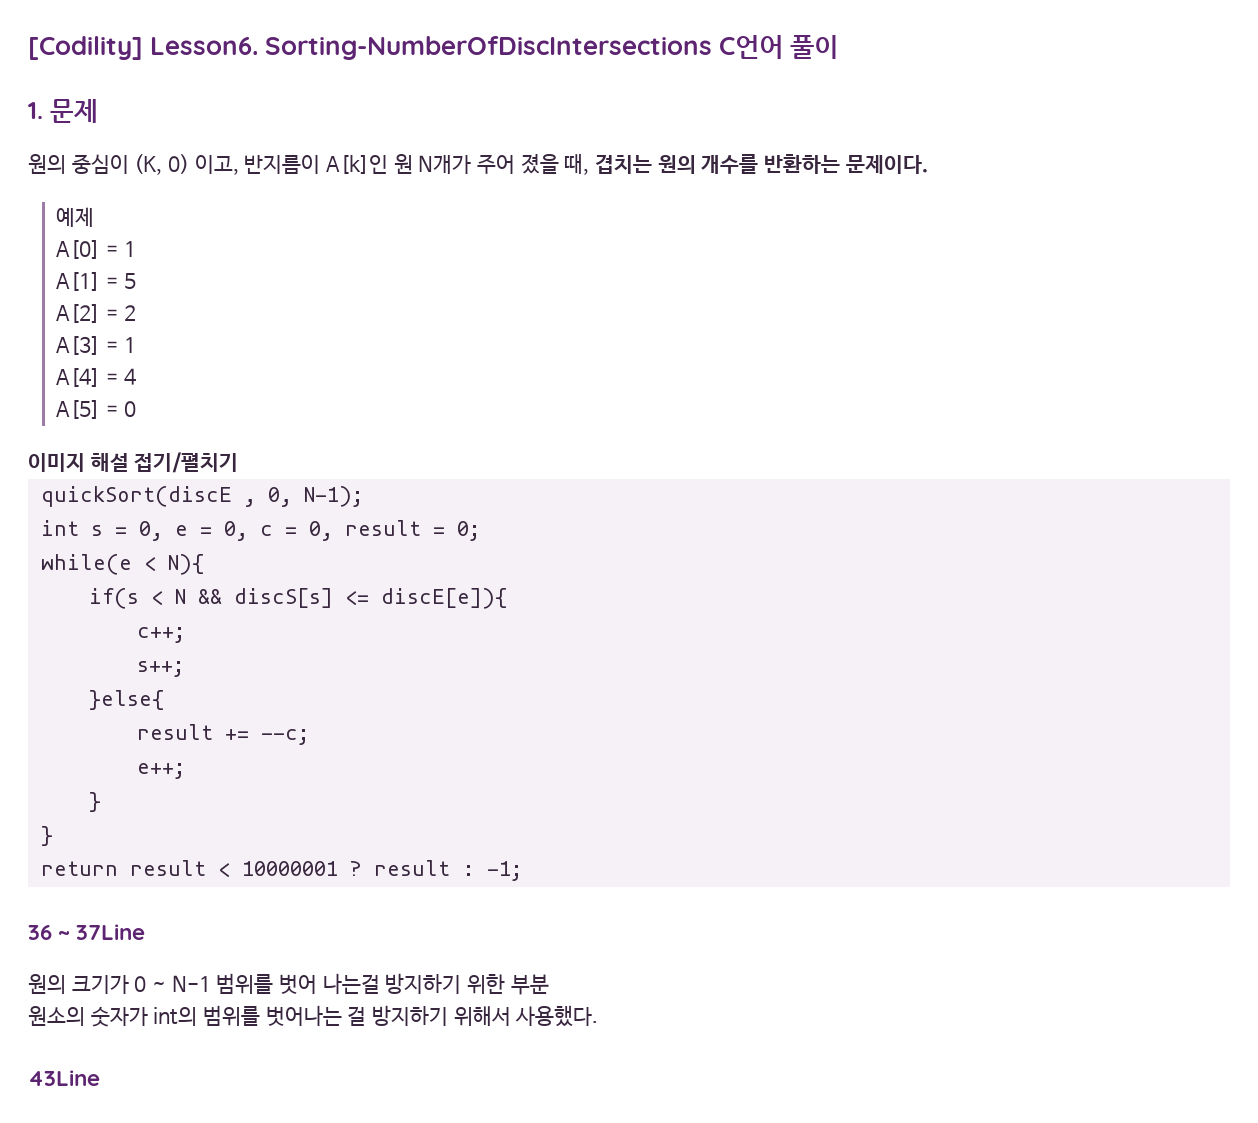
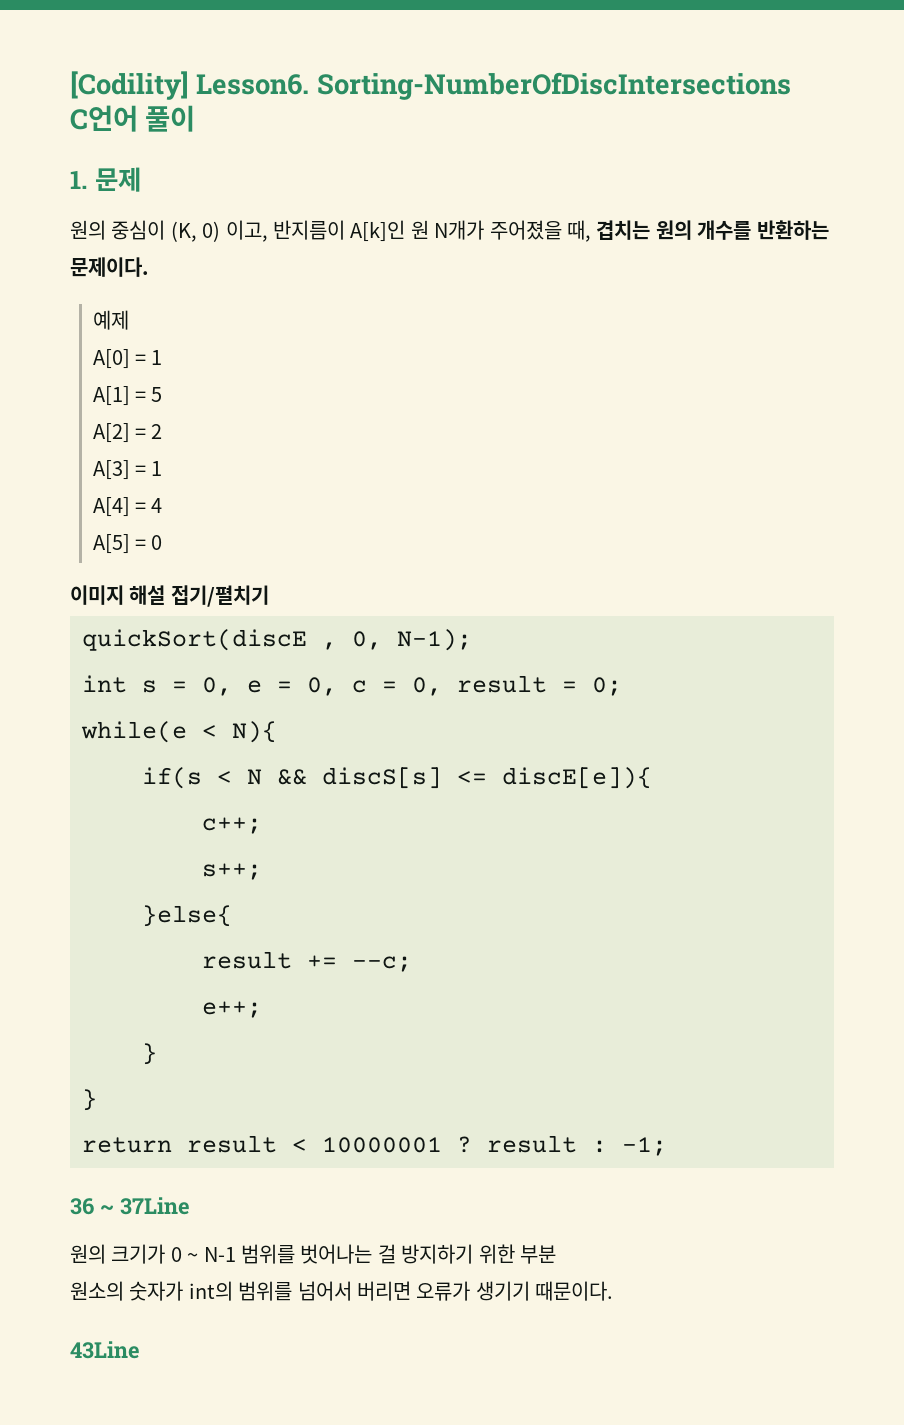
- 원의 중심이 (K, 0) 이고, 반지름이 A[k]인 원 N개가 주어 졌을 때, 겹치는 원의 개수를 반환하는 문제이다.
+ 원의 중심이 (K, 0) 이고, 반지름이 A[k]인 원 N개가 주어졌을 때, 겹치는 원의 개수를 반환하는 문제이다.
- 원의 크기가 0 ~ N-1 범위를 벗어 나는걸 방지하기 위한 부분
+ 원의 크기가 0 ~ N-1 범위를 벗어나는 걸 방지하기 위한 부분
- 원소의 숫자가 int의 범위를 벗어나는 걸 방지하기 위해서 사용했다.
+ 원소의 숫자가 int의 범위를 넘어서 버리면 오류가 생기기 때문이다.

